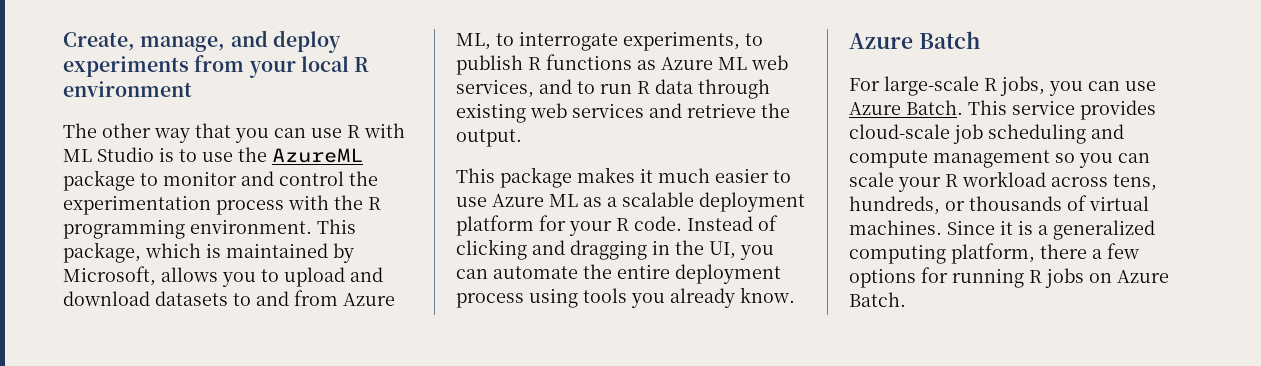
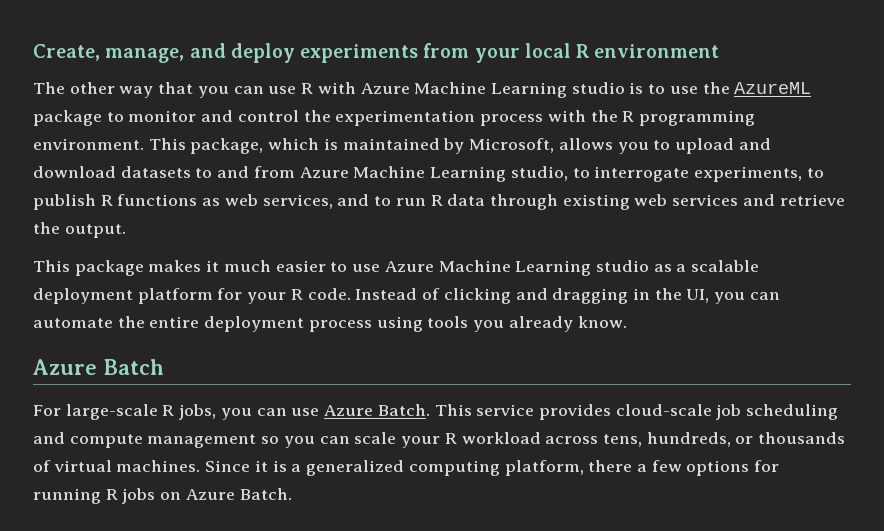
- The other way that you can use R with ML Studio is to use the AzureML package to monitor and control the experimentation process with the R programming environment.
+ The other way that you can use R with Azure Machine Learning studio is to use the AzureML package to monitor and control the experimentation process with the R programming environment.
- This package, which is maintained by Microsoft, allows you to upload and download datasets to and from Azure ML, to interrogate experiments, to publish R functions as Azure ML web services, and to run R data through existing web services and retrieve the output.
+ This package, which is maintained by Microsoft, allows you to upload and download datasets to and from Azure Machine Learning studio, to interrogate experiments, to publish R functions as web services, and to run R data through existing web services and retrieve the output.
- This package makes it much easier to use Azure ML as a scalable deployment platform for your R code.
+ This package makes it much easier to use Azure Machine Learning studio as a scalable deployment platform for your R code.

